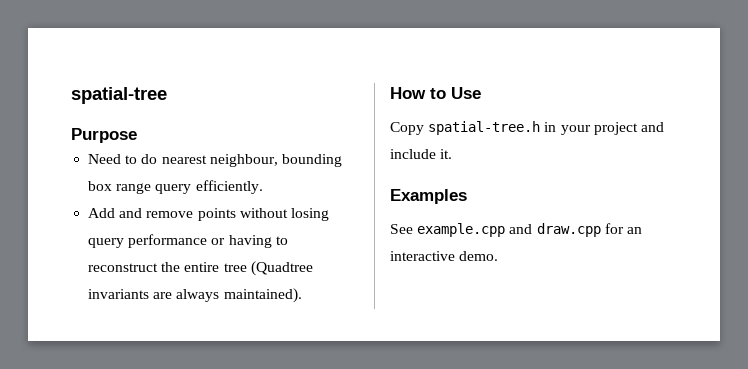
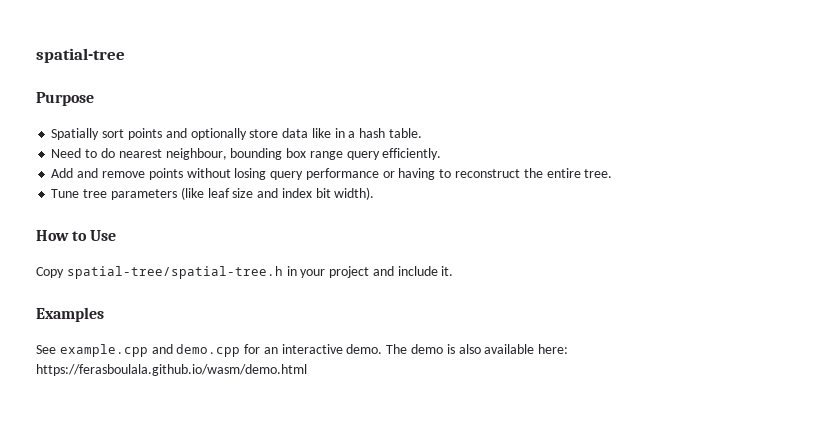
+ Spatially sort points and optionally store data like in a hash table.
- Add and remove points without losing query performance or having to reconstruct the entire tree (Quadtree invariants are always maintained).
+ Add and remove points without losing query performance or having to reconstruct the entire tree.
+ Tune tree parameters (like leaf size and index bit width).
- Copy spatial-tree.h in your project and include it.
+ Copy spatial-tree/spatial-tree.h in your project and include it.
- See example.cpp and draw.cpp for an interactive demo.
+ See example.cpp and demo.cpp for an interactive demo.
+ The demo is also available here: https://ferasboulala.github.io/wasm/demo.html

